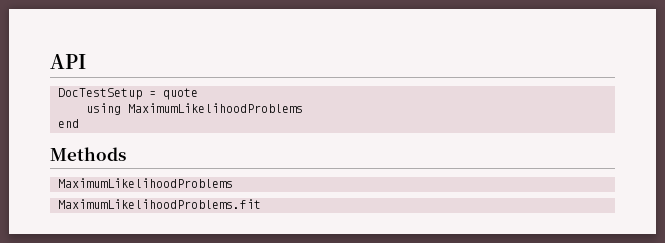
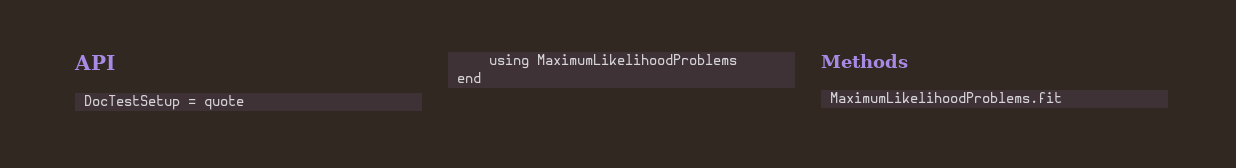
  Methods
- MaximumLikelihoodProblems

